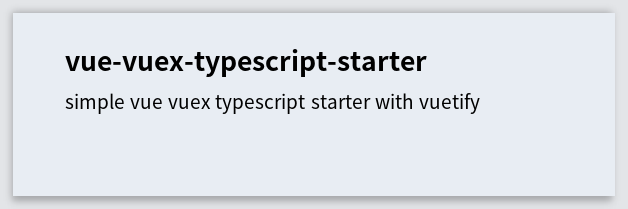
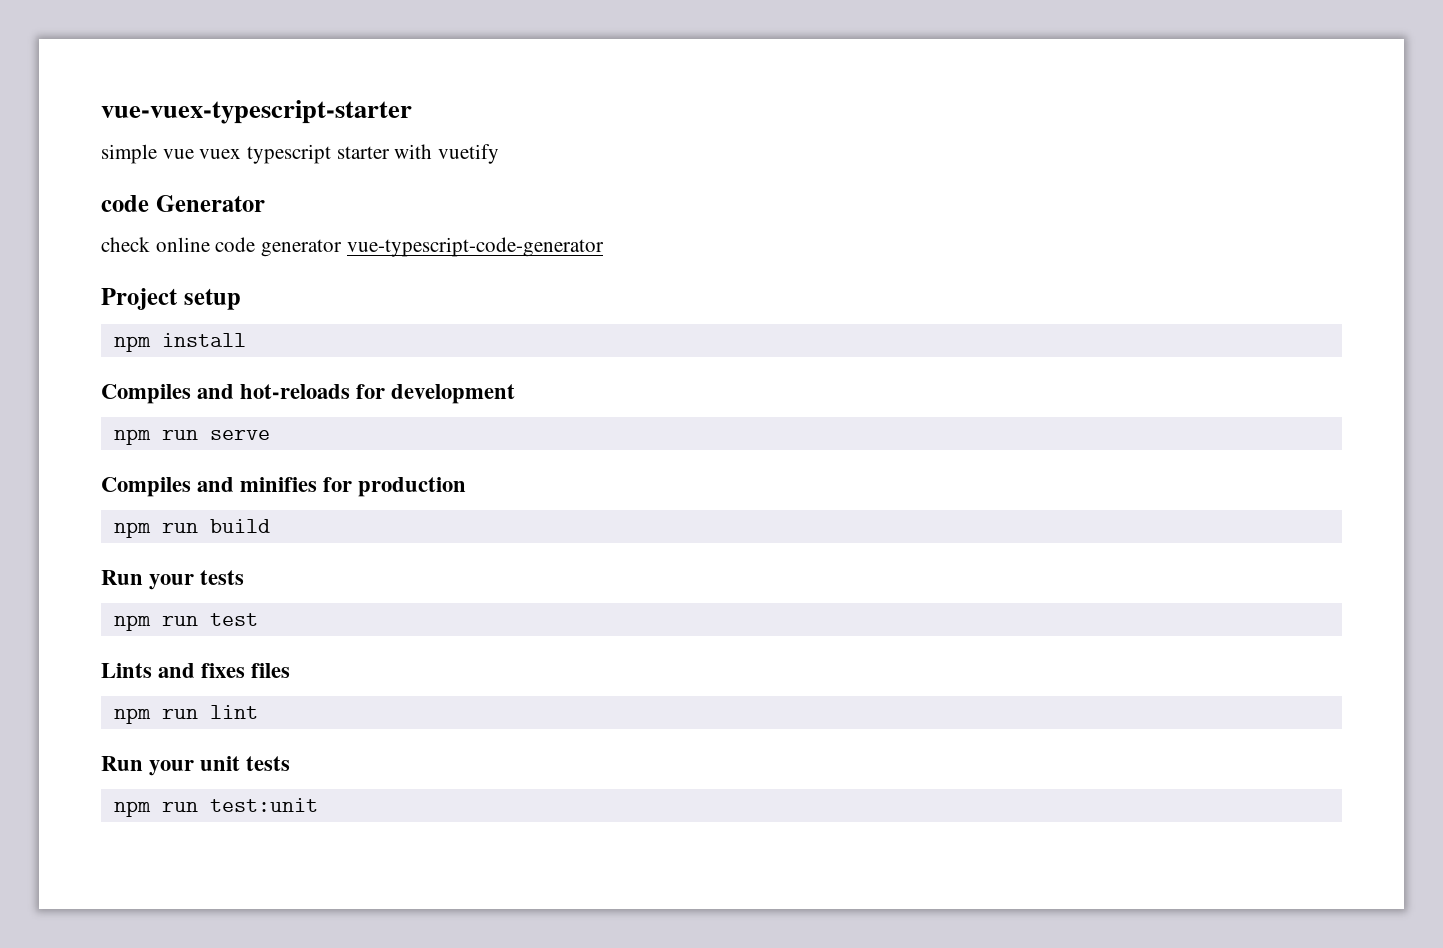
+ code Generator
+ check online code generator vue-typescript-code-generator
+ Project setup
+ npm install
+ Compiles and hot-reloads for development
+ npm run serve
+ Compiles and minifies for production
+ npm run build
+ Run your tests
+ npm run test
+ Lints and fixes files
+ npm run lint
+ Run your unit tests
+ npm run test:unit

